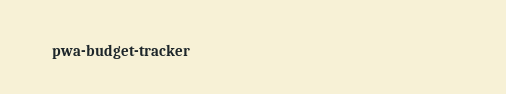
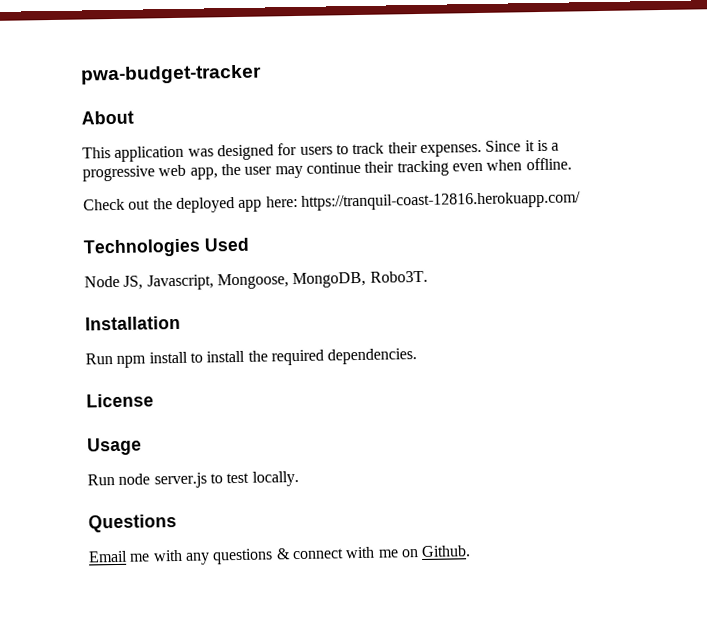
+ About
+ This application was designed for users to track their expenses. Since it is a progressive web app, the user may continue their tracking even when offline.
+ Check out the deployed app here: https://tranquil-coast-12816.herokuapp.com/
+ Technologies Used
+ Node JS, Javascript, Mongoose, MongoDB, Robo3T.
+ Installation
+ Run npm install to install the required dependencies.
+ License
+ Usage
+ Run node server.js to test locally.
+ Questions
+ Email me with any questions & connect with me on Github.

